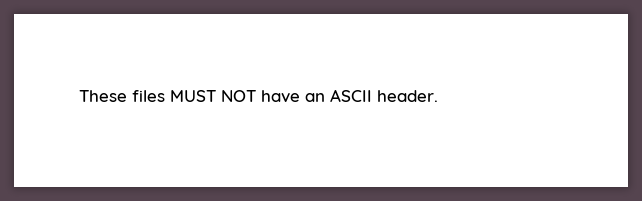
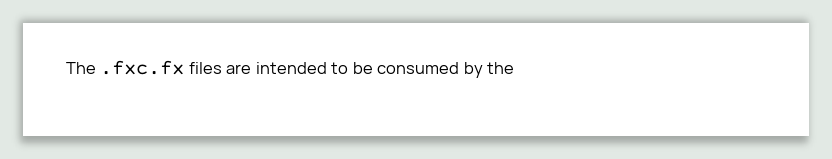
- These files MUST NOT have an ASCII header.
+ The .fxc.fx files are intended to be consumed by the

